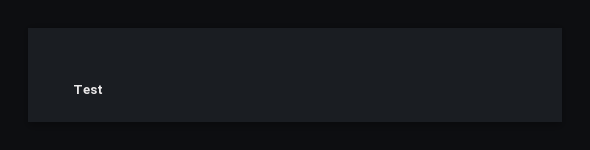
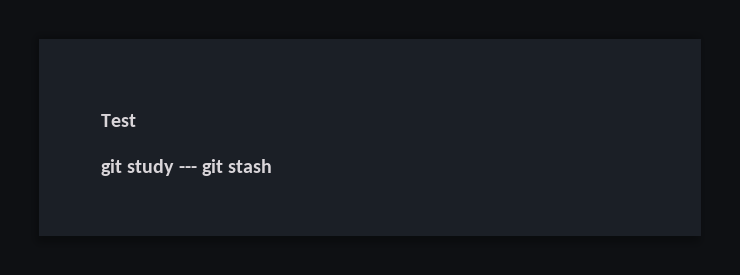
+ git study --- git stash

